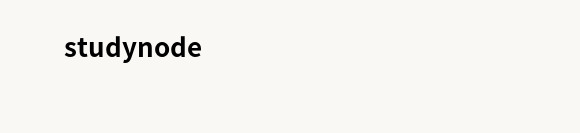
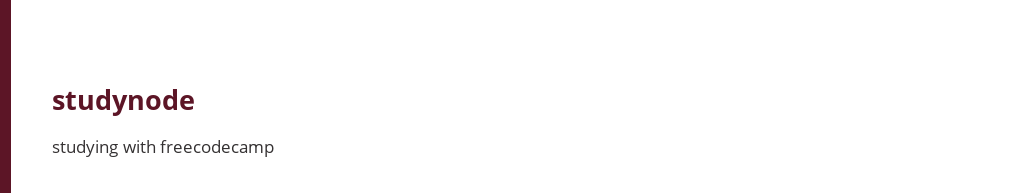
+ studying with freecodecamp

